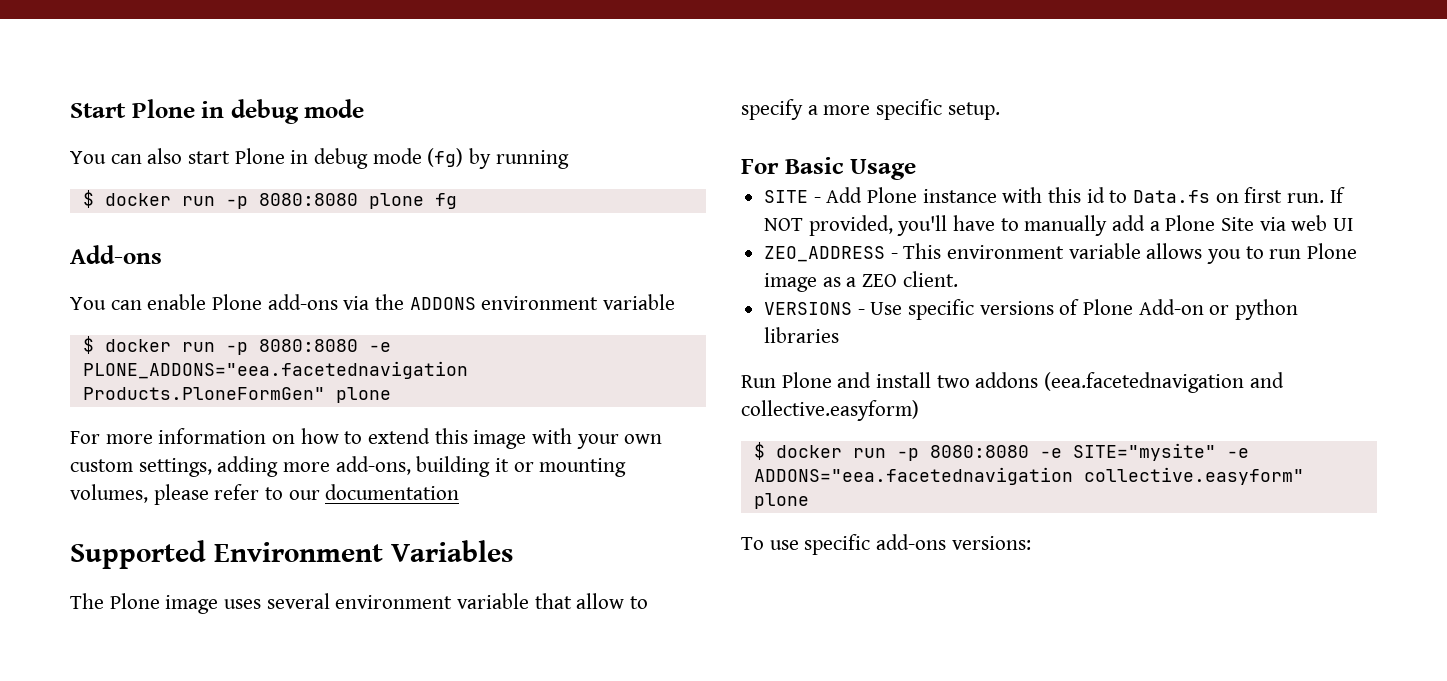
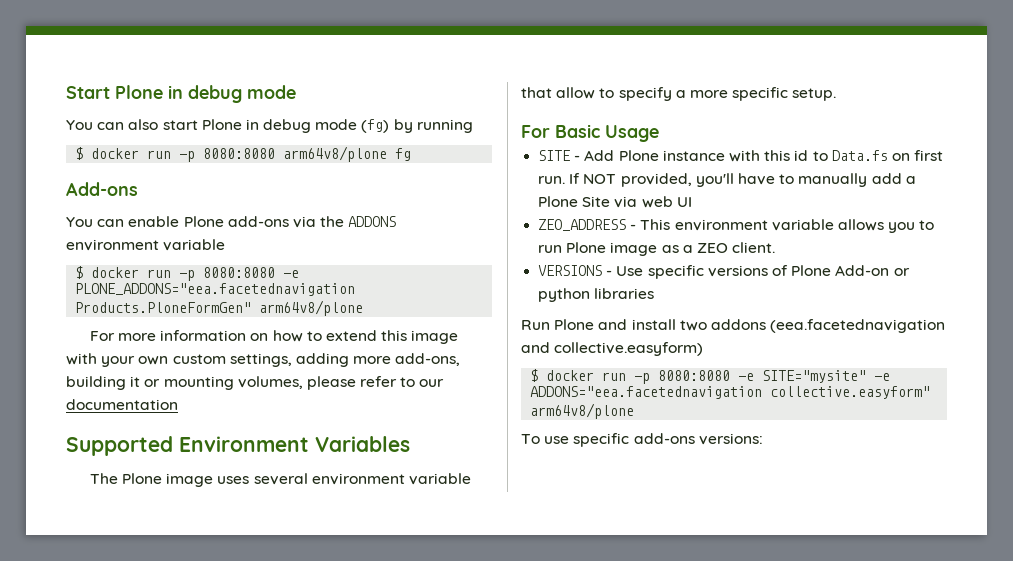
- $ docker run -p 8080:8080 plone fg
+ $ docker run -p 8080:8080 arm64v8/plone fg
- $ docker run -p 8080:8080 -e PLONE_ADDONS="eea.facetednavigation Products.PloneFormGen" plone
+ $ docker run -p 8080:8080 -e PLONE_ADDONS="eea.facetednavigation Products.PloneFormGen" arm64v8/plone
- $ docker run -p 8080:8080 -e SITE="mysite" -e ADDONS="eea.facetednavigation collective.easyform" plone
+ $ docker run -p 8080:8080 -e SITE="mysite" -e ADDONS="eea.facetednavigation collective.easyform" arm64v8/plone

